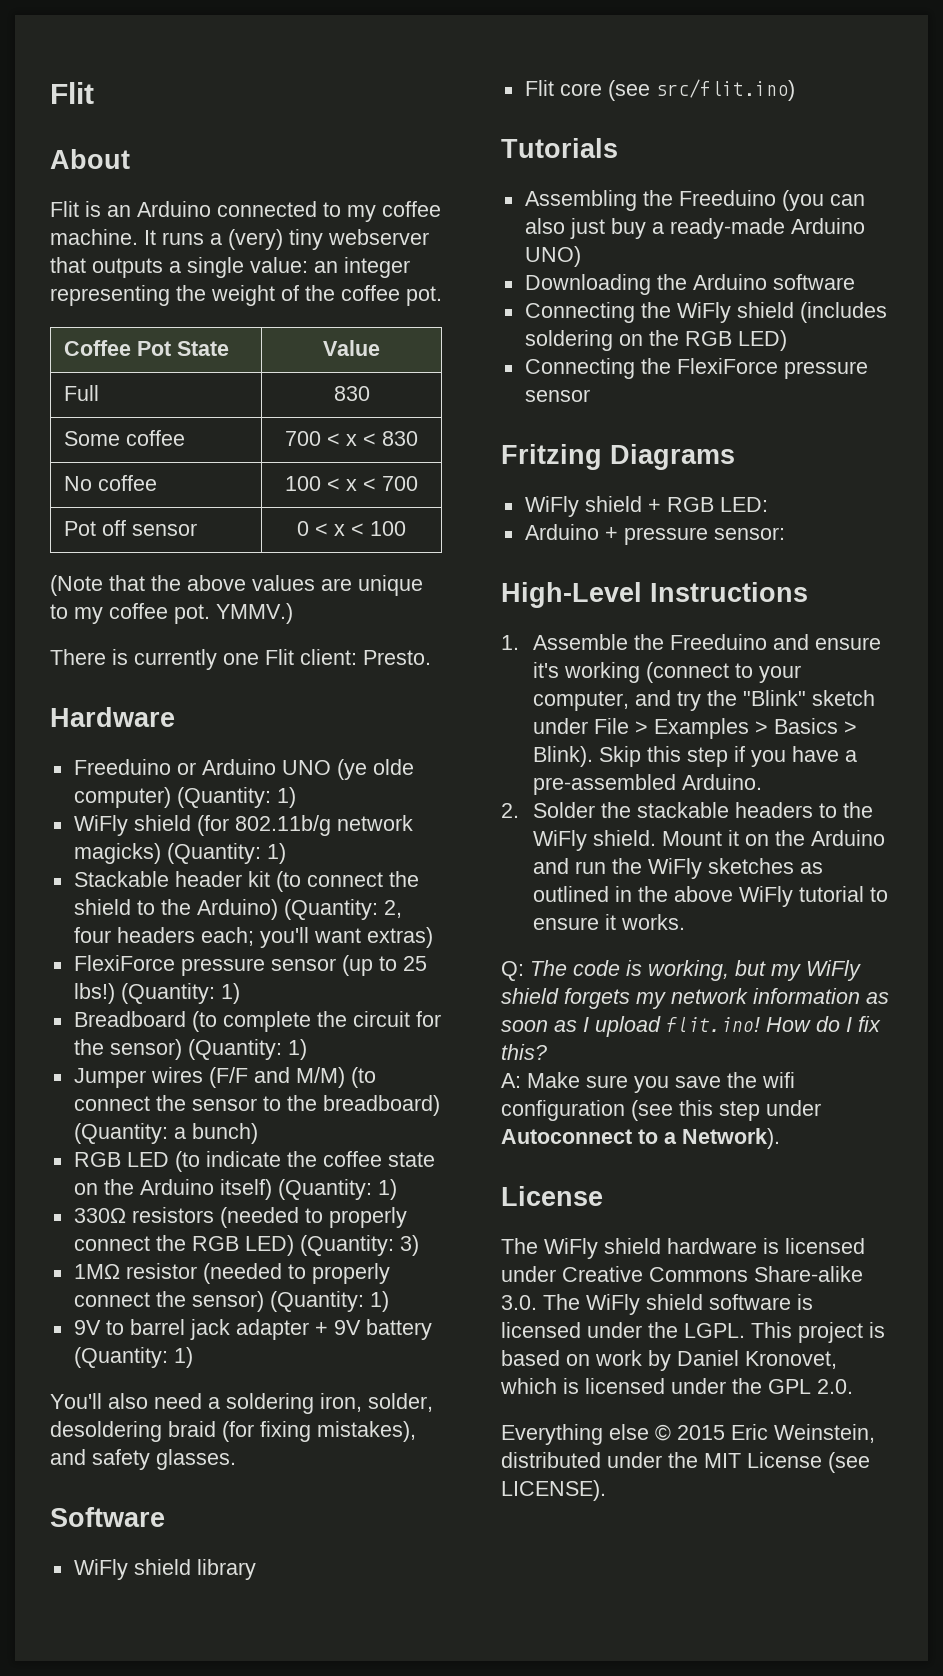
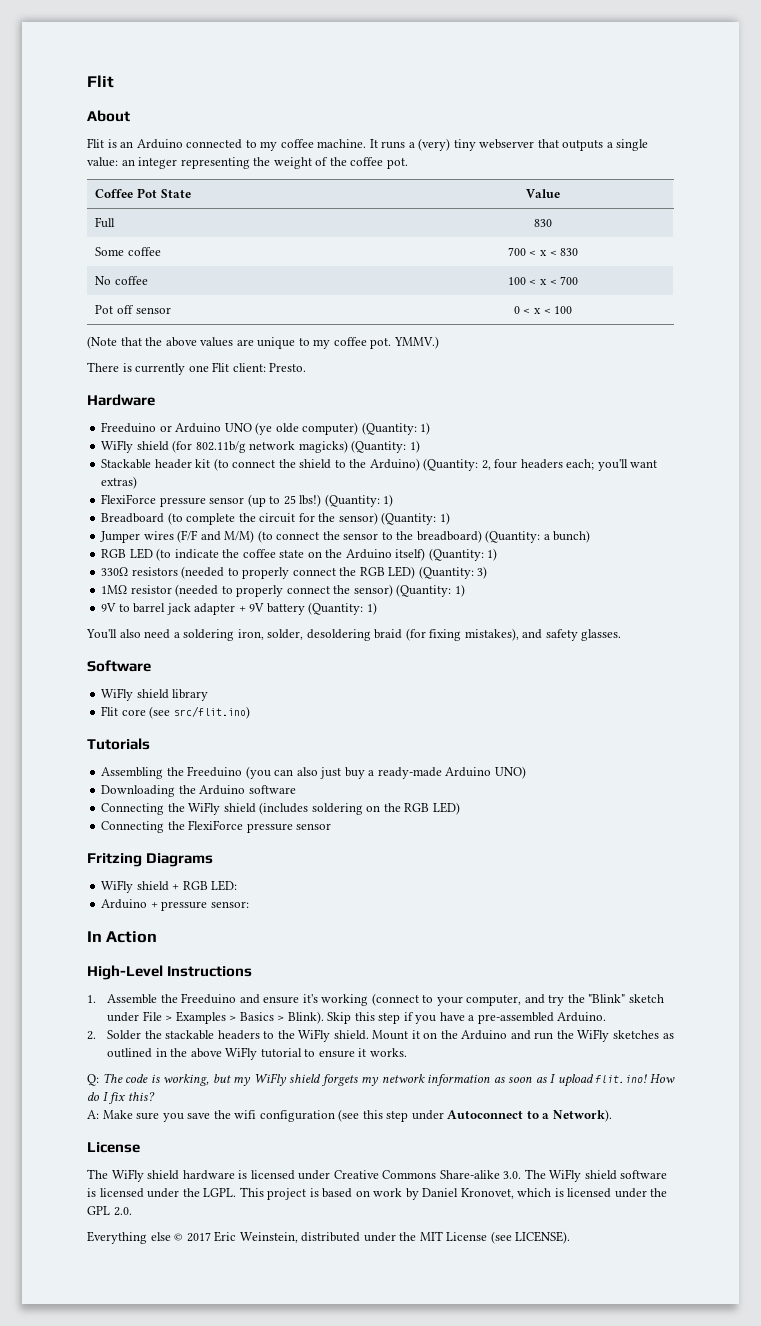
+ In Action
- Everything else © 2015 Eric Weinstein, distributed under the MIT License (see LICENSE).
+ Everything else © 2017 Eric Weinstein, distributed under the MIT License (see LICENSE).

